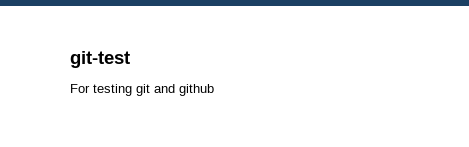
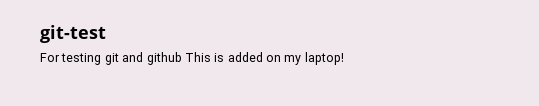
- For testing git and github
+ For testing git and github This is added on my laptop!

